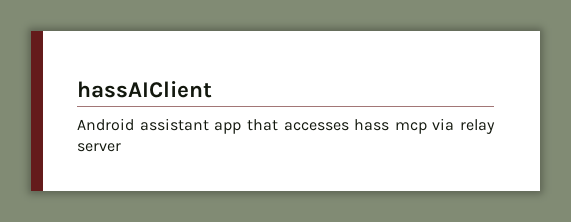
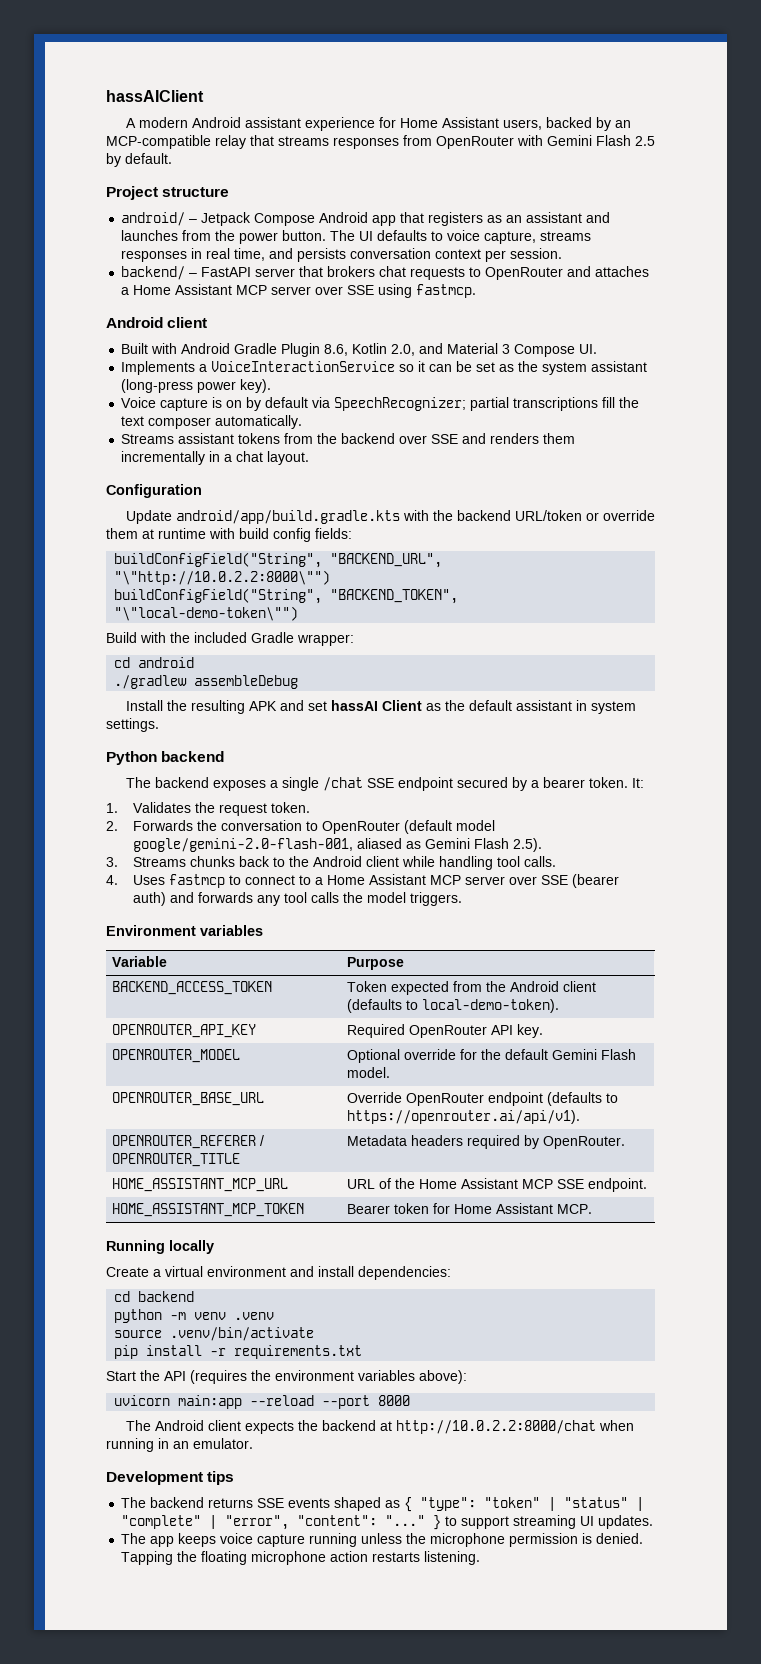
- Android assistant app that accesses hass mcp via relay server
+ A modern Android assistant experience for Home Assistant users, backed by an MCP-compatible relay that streams responses from OpenRouter with Gemini Flash 2.5 by default.
+ Project structure
+ android/ – Jetpack Compose Android app that registers as an assistant and launches from the power button. The UI defaults to voice capture, streams responses in real time, and persists conversation context per session.
+ backend/ – FastAPI server that brokers chat requests to OpenRouter and attaches a Home Assistant MCP server over SSE using fastmcp.
+ Android client
+ Built with Android Gradle Plugin 8.6, Kotlin 2.0, and Material 3 Compose UI.
+ Implements a VoiceInteractionService so it can be set as the system assistant (long-press power key).
+ Voice capture is on by default via SpeechRecognizer; partial transcriptions fill the text composer automatically.
+ Streams assistant tokens from the backend over SSE and renders them incrementally in a chat layout.
+ Configuration
+ Update android/app/build.gradle.kts with the backend URL/token or override them at runtime with build config fields:
+ buildConfigField("String", "BACKEND_URL", "\"http://10.0.2.2:8000\"")
+ buildConfigField("String", "BACKEND_TOKEN", "\"local-demo-token\"")
+ Build with the included Gradle wrapper:
+ cd android
+ ./gradlew assembleDebug
+ Install the resulting APK and set hassAI Client as the default assistant in system settings.
+ Python backend
+ The backend exposes a single /chat SSE endpoint secured by a bearer token. It:
+ 1. Validates the request token.
+ 2. Forwards the conversation to OpenRouter (default model google/gemini-2.0-flash-001, aliased as Gemini Flash 2.5).
+ 3. Streams chunks back to the Android client while handling tool calls.
+ 4. Uses fastmcp to connect to a Home Assistant MCP server over SSE (bearer auth) and forwards any tool calls the model triggers.
+ Environment variables
+ Variable | Purpose
+ BACKEND_ACCESS_TOKEN | Token expected from the Android client (defaults to local-demo-token).
+ OPENROUTER_API_KEY | Required OpenRouter API key.
+ OPENROUTER_MODEL | Optional override for the default Gemini Flash model.
+ OPENROUTER_BASE_URL | Override OpenRouter endpoint (defaults to https://openrouter.ai/api/v1).
+ OPENROUTER_REFERER / OPENROUTER_TITLE | Metadata headers required by OpenRouter.
+ HOME_ASSISTANT_MCP_URL | URL of the Home Assistant MCP SSE endpoint.
+ HOME_ASSISTANT_MCP_TOKEN | Bearer token for Home Assistant MCP.
+ Running locally
+ Create a virtual environment and install dependencies:
+ cd backend
+ python -m venv .venv
+ source .venv/bin/activate
+ pip install -r requirements.txt
+ Start the API (requires the environment variables above):
+ uvicorn main:app --reload --port 8000
+ The Android client expects the backend at http://10.0.2.2:8000/chat when running in an emulator.
+ Development tips
+ The backend returns SSE events shaped as { "type": "token" | "status" | "complete" | "error", "content": "..." } to support streaming UI updates.
+ The app keeps voice capture running unless the microphone permission is denied. Tapping the floating microphone action restarts listening.

